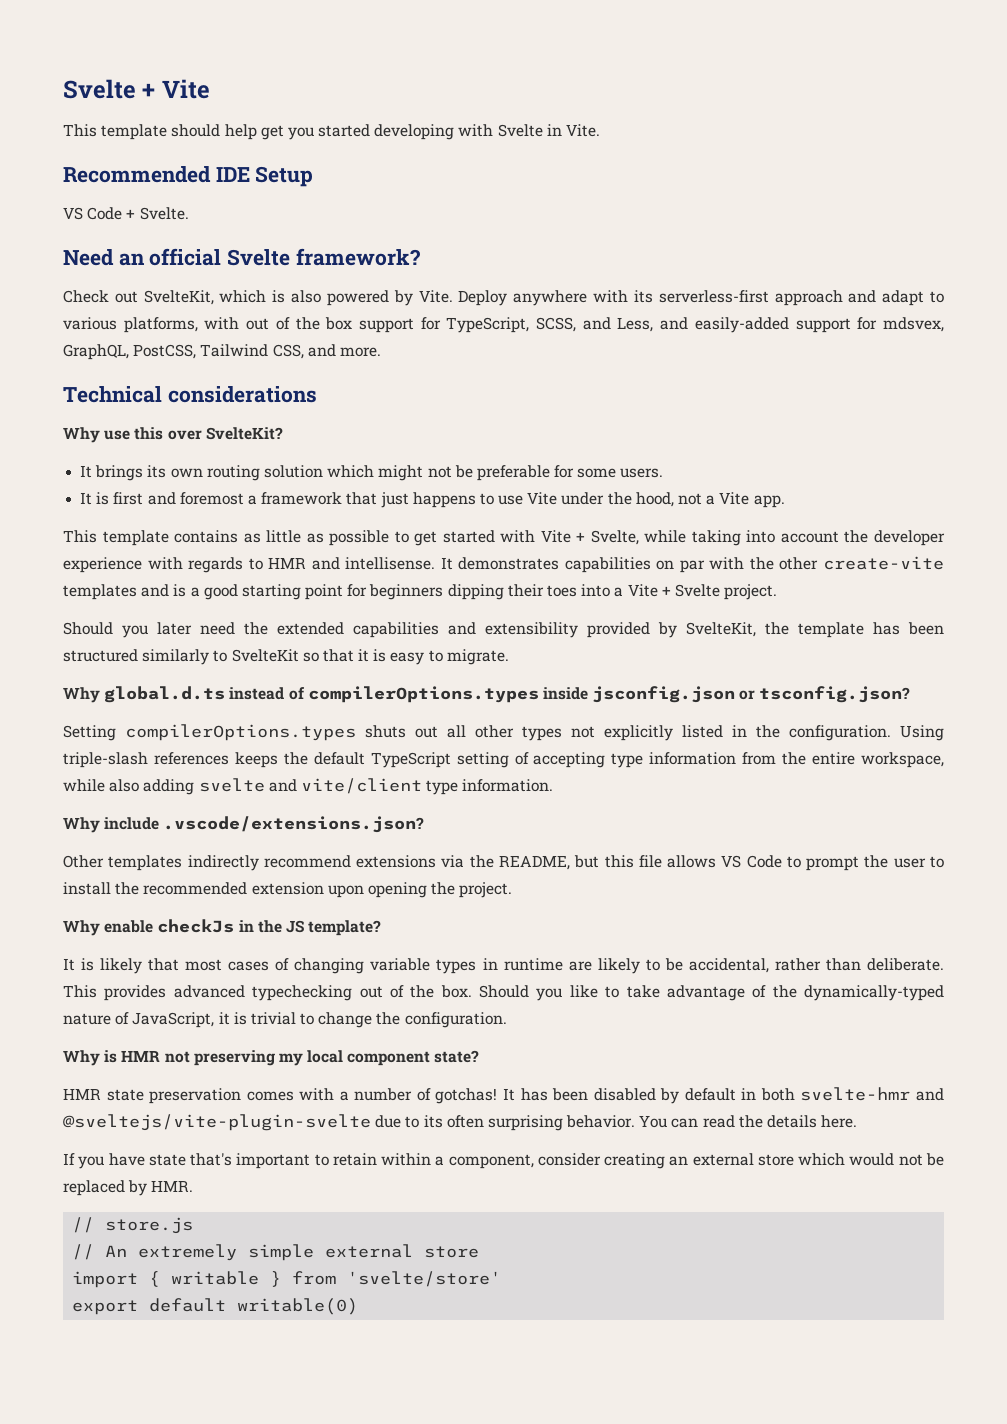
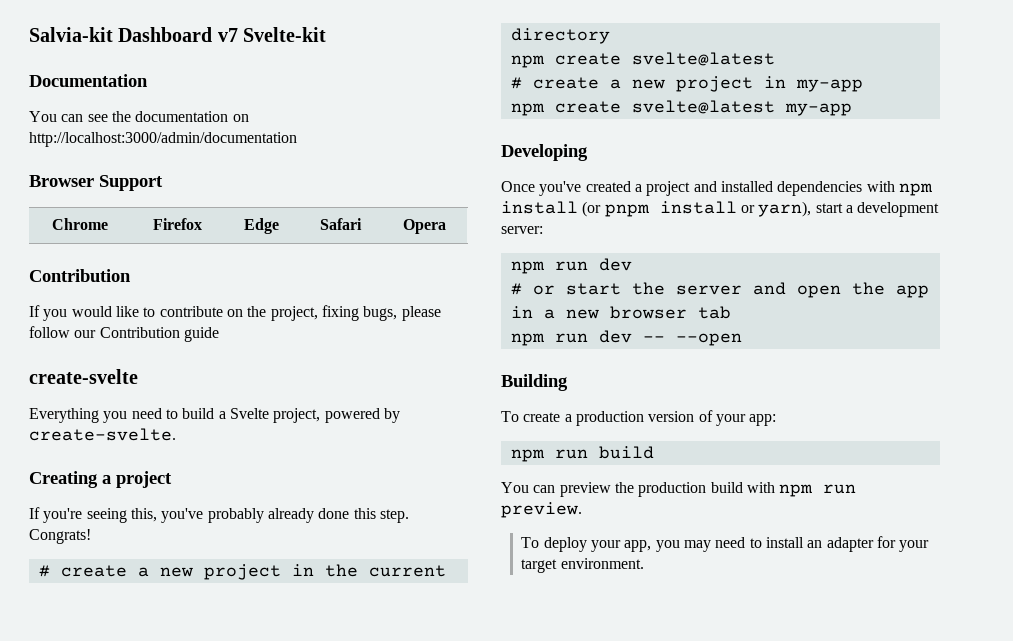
- Svelte + Vite
- This template should help get you started developing with Svelte in Vite.
- Recommended IDE Setup
- VS Code + Svelte.
- Need an official Svelte framework?
- Check out SvelteKit, which is also powered by Vite. Deploy anywhere with its serverless-first approach and adapt to various platforms, with out of the box support for TypeScript, SCSS, and Less, and easily-added support for mdsvex, GraphQL, PostCSS, Tailwind CSS, and more.
- Technical considerations
- Why use this over SvelteKit?
- It brings its own routing solution which might not be preferable for some users.
- It is first and foremost a framework that just happens to use Vite under the hood, not a Vite app.
- This template contains as little as possible to get started with Vite + Svelte, while taking into account the developer experience with regards to HMR and intellisense. It demonstrates capabilities on par with the other create-vite templates and is a good starting point for beginners dipping their toes into a Vite + Svelte project.
- Should you later need the extended capabilities and extensibility provided by SvelteKit, the template has been structured similarly to SvelteKit so that it is easy to migrate.
- Why global.d.ts instead of compilerOptions.types inside jsconfig.json or tsconfig.json?
- Setting compilerOptions.types shuts out all other types not explicitly listed in the configuration. Using triple-slash references keeps the default TypeScript setting of accepting type information from the entire workspace, while also adding svelte and vite/client type information.
- Why include .vscode/extensions.json?
- Other templates indirectly recommend extensions via the README, but this file allows VS Code to prompt the user to install the recommended extension upon opening the project.
- Why enable checkJs in the JS template?
- It is likely that most cases of changing variable types in runtime are likely to be accidental, rather than deliberate. This provides advanced typechecking out of the box. Should you like to take advantage of the dynamically-typed nature of JavaScript, it is trivial to change the configuration.
- Why is HMR not preserving my local component state?
- HMR state preservation comes with a number of gotchas! It has been disabled by default in both svelte-hmr and @sveltejs/vite-plugin-svelte due to its often surprising behavior. You can read the details here.
- If you have state that's important to retain within a component, consider creating an external store which would not be replaced by HMR.
- // store.js
- // An extremely simple external store
- import { writable } from 'svelte/store'
- export default writable(0)
+ Salvia-kit Dashboard v7 Svelte-kit
+ Documentation
+ You can see the documentation on http://localhost:3000/admin/documentation
+ Browser Support
+ Chrome | Firefox | Edge | Safari | Opera
+ Contribution
+ If you would like to contribute on the project, fixing bugs, please follow our Contribution guide
+ create-svelte
+ Everything you need to build a Svelte project, powered by create-svelte.
+ Creating a project
+ If you're seeing this, you've probably already done this step. Congrats!
+ # create a new project in the current directory
+ npm create svelte@latest
+ # create a new project in my-app
+ npm create svelte@latest my-app
+ Developing
+ Once you've created a project and installed dependencies with npm install (or pnpm install or yarn), start a development server:
+ npm run dev
+ # or start the server and open the app in a new browser tab
+ npm run dev -- --open
+ Building
+ To create a production version of your app:
+ npm run build
+ You can preview the production build with npm run preview.
+ To deploy your app, you may need to install an adapter for your target environment.

